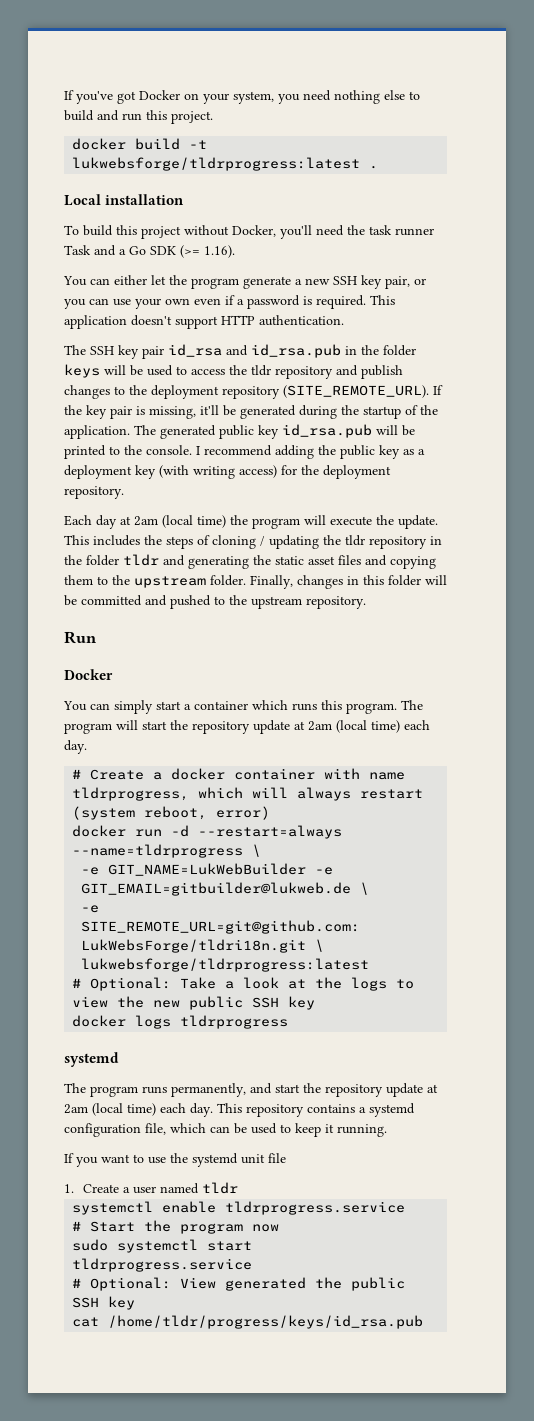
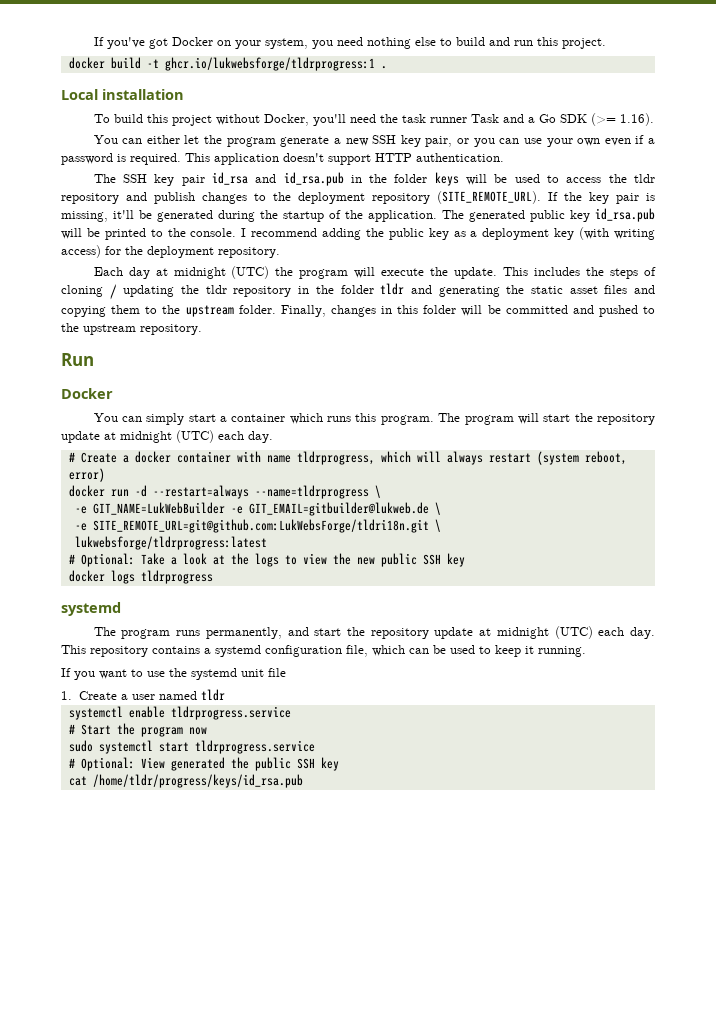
- docker build -t lukwebsforge/tldrprogress:latest .
+ docker build -t ghcr.io/lukwebsforge/tldrprogress:1 .
- Each day at 2am (local time) the program will execute the update.
+ Each day at midnight (UTC) the program will execute the update.
- The program will start the repository update at 2am (local time) each day.
+ The program will start the repository update at midnight (UTC) each day.
- The program runs permanently, and start the repository update at 2am (local time) each day.
+ The program runs permanently, and start the repository update at midnight (UTC) each day.

